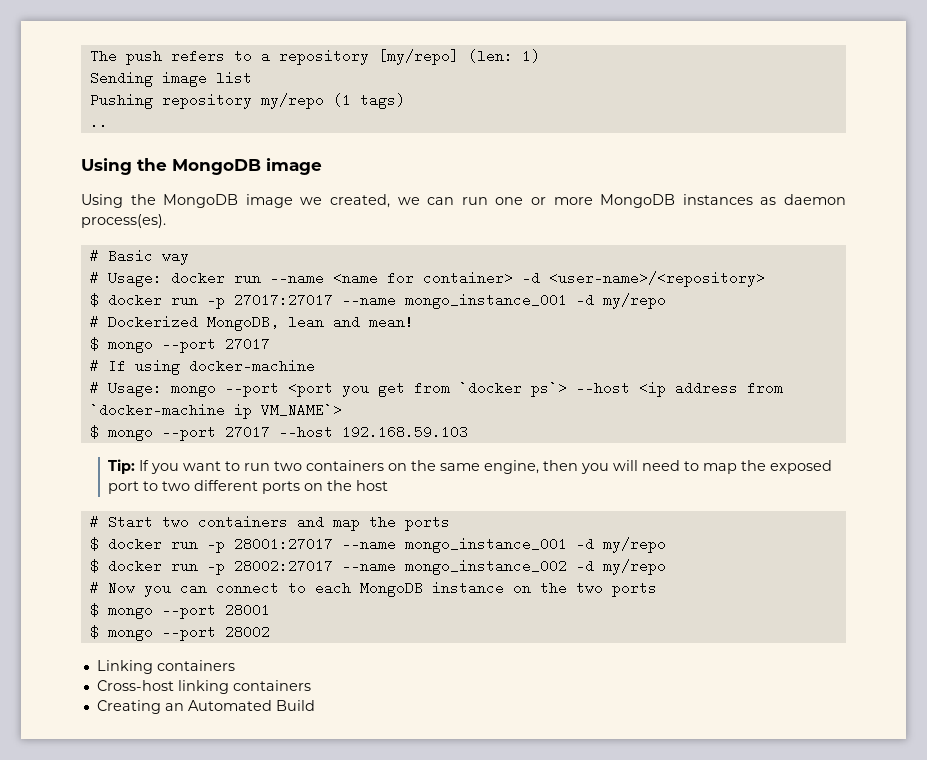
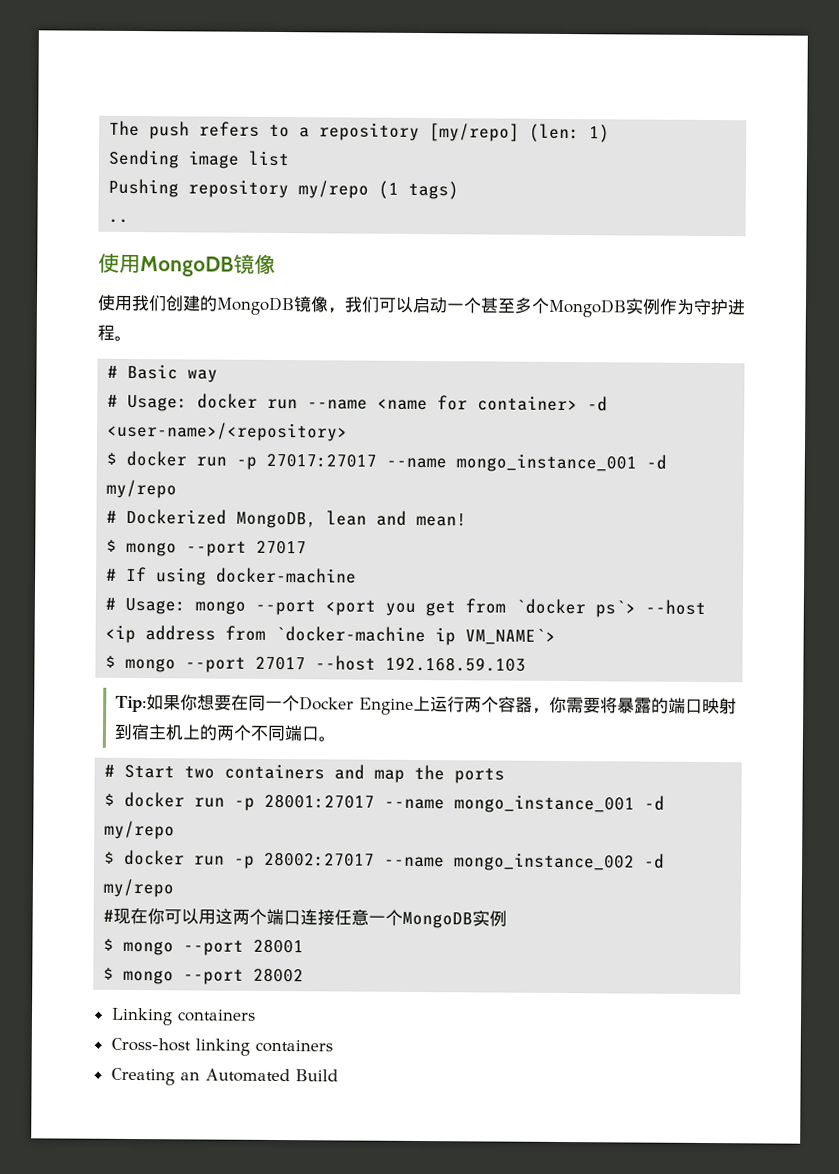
  ..
- Using the MongoDB image
- Using the MongoDB image we created, we can run one or more MongoDB instances as daemon process(es).
+ 使用MongoDB镜像
+ 使用我们创建的MongoDB镜像，我们可以启动一个甚至多个MongoDB实例作为守护进程。
- Tip: If you want to run two containers on the same engine, then you will need to map the exposed port to two different ports on the host
+ Tip:如果你想要在同一个Docker Engine上运行两个容器，你需要将暴露的端口映射到宿主机上的两个不同端口。
- # Now you can connect to each MongoDB instance on the two ports
+ #现在你可以用这两个端口连接任意一个MongoDB实例

